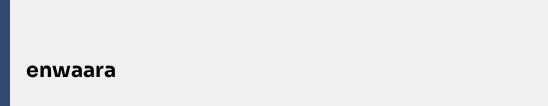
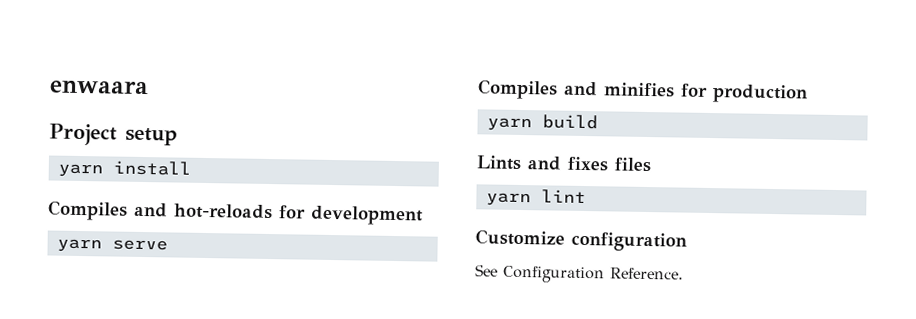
+ Project setup
+ yarn install
+ Compiles and hot-reloads for development
+ yarn serve
+ Compiles and minifies for production
+ yarn build
+ Lints and fixes files
+ yarn lint
+ Customize configuration
+ See Configuration Reference.

